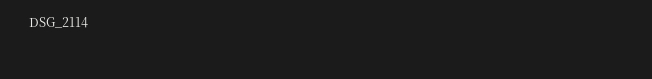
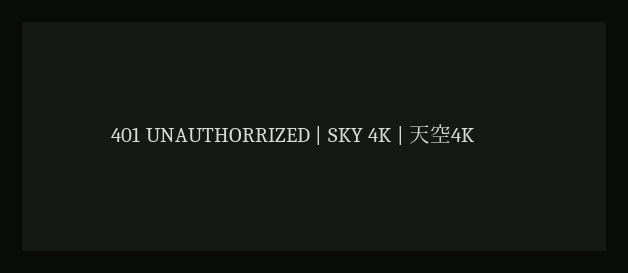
- DSG_2114
+ 401 UNAUTHORRIZED | SKY 4K | 天空4K

